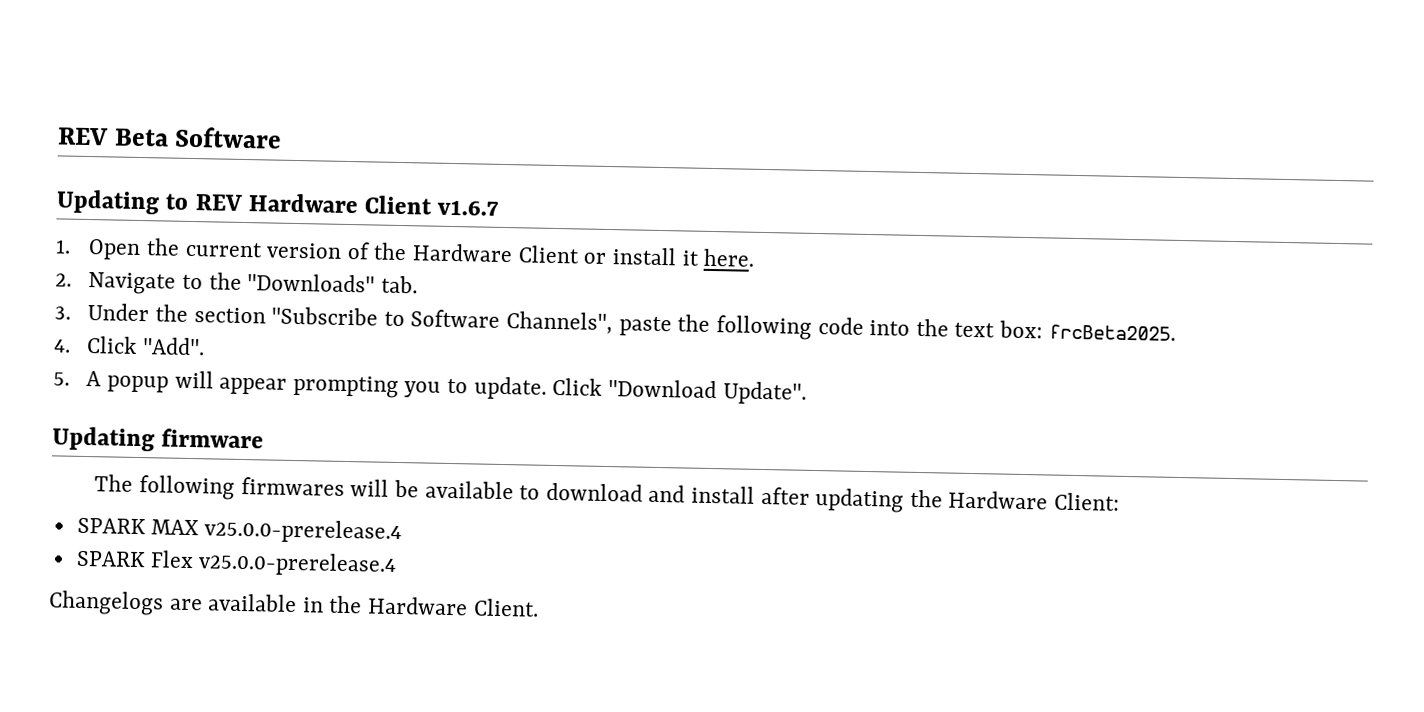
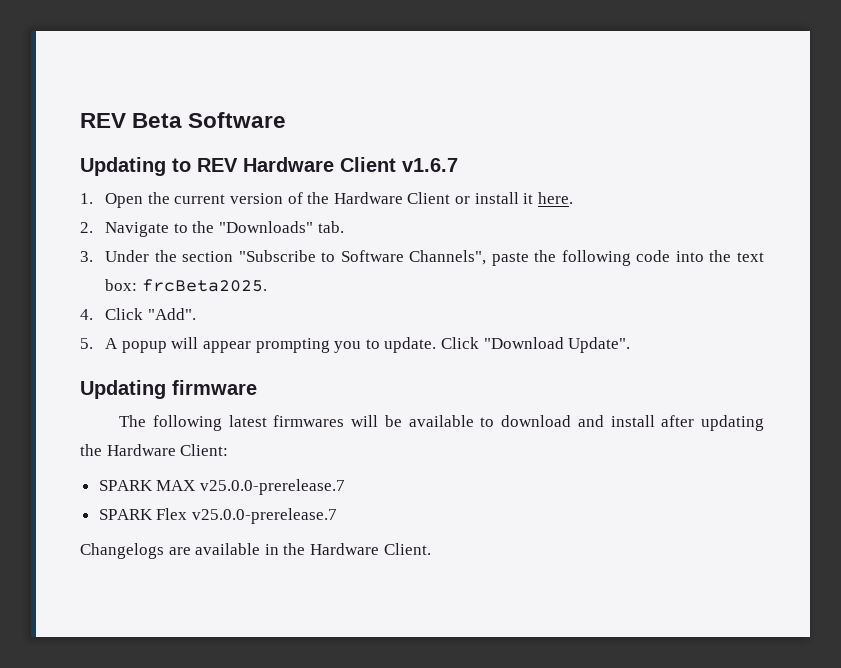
- The following firmwares will be available to download and install after updating the Hardware Client:
+ The following latest firmwares will be available to download and install after updating the Hardware Client:
- SPARK MAX v25.0.0-prerelease.4
+ SPARK MAX v25.0.0-prerelease.7
- SPARK Flex v25.0.0-prerelease.4
+ SPARK Flex v25.0.0-prerelease.7

